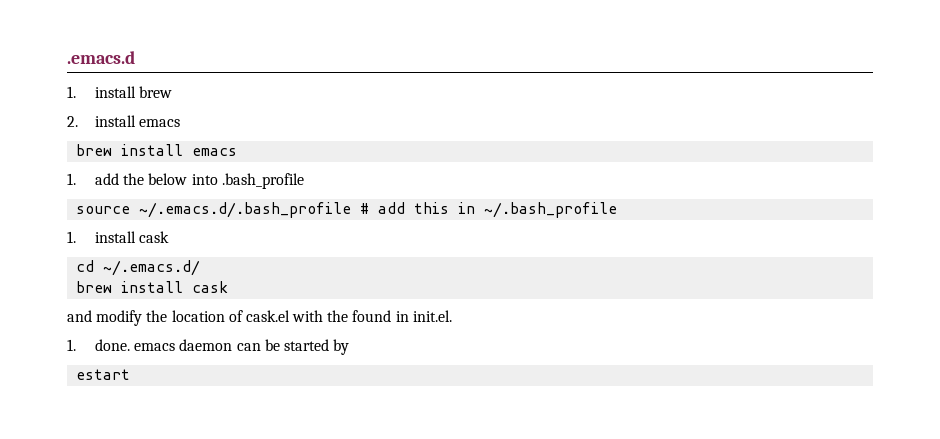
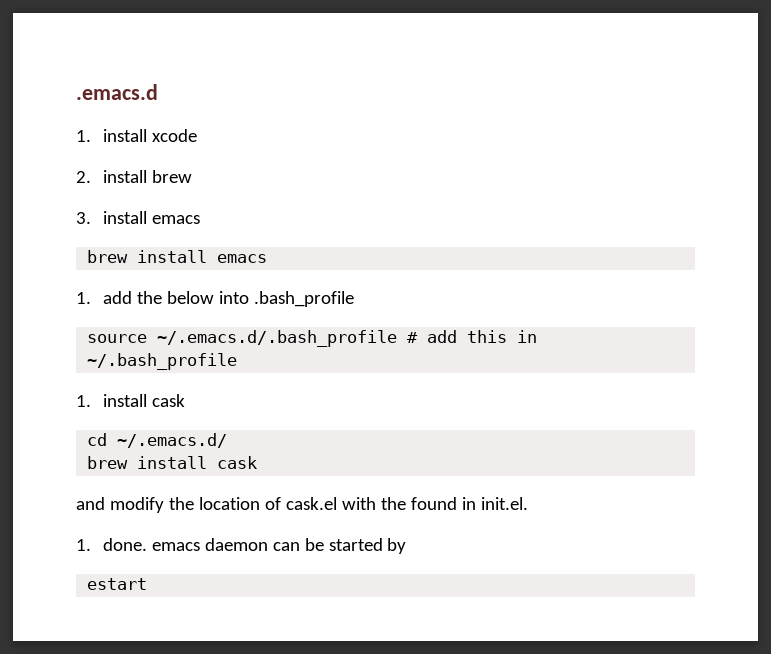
- 1. install brew
+ 1. install xcode
+ 2. install brew
- 2. install emacs
+ 3. install emacs

